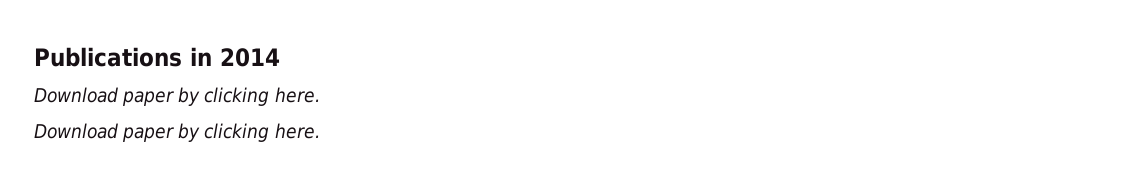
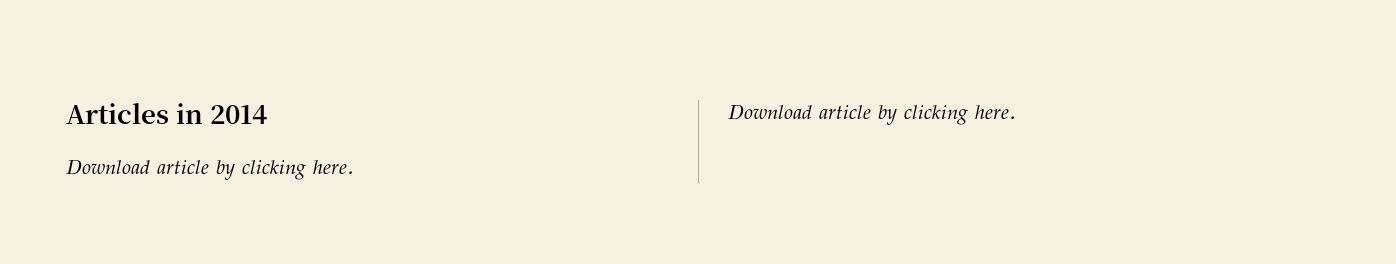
- Publications in 2014
- Download paper by clicking here.
- Download paper by clicking here.
+ Articles in 2014
+ Download article by clicking here.
+ Download article by clicking here.

